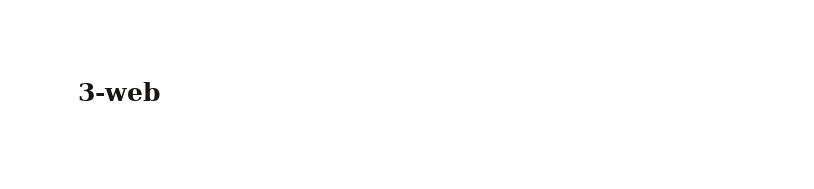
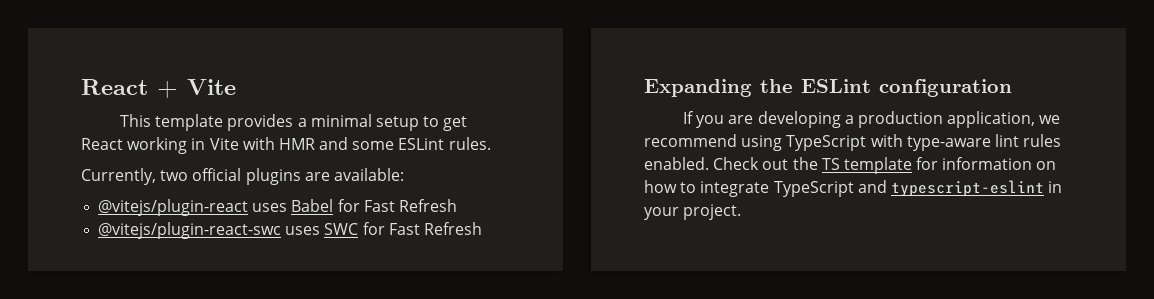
- 3-web
+ React + Vite
+ This template provides a minimal setup to get React working in Vite with HMR and some ESLint rules.
+ Currently, two official plugins are available:
+ @vitejs/plugin-react uses Babel for Fast Refresh
+ @vitejs/plugin-react-swc uses SWC for Fast Refresh
+ Expanding the ESLint configuration
+ If you are developing a production application, we recommend using TypeScript with type-aware lint rules enabled. Check out the TS template for information on how to integrate TypeScript and typescript-eslint in your project.

